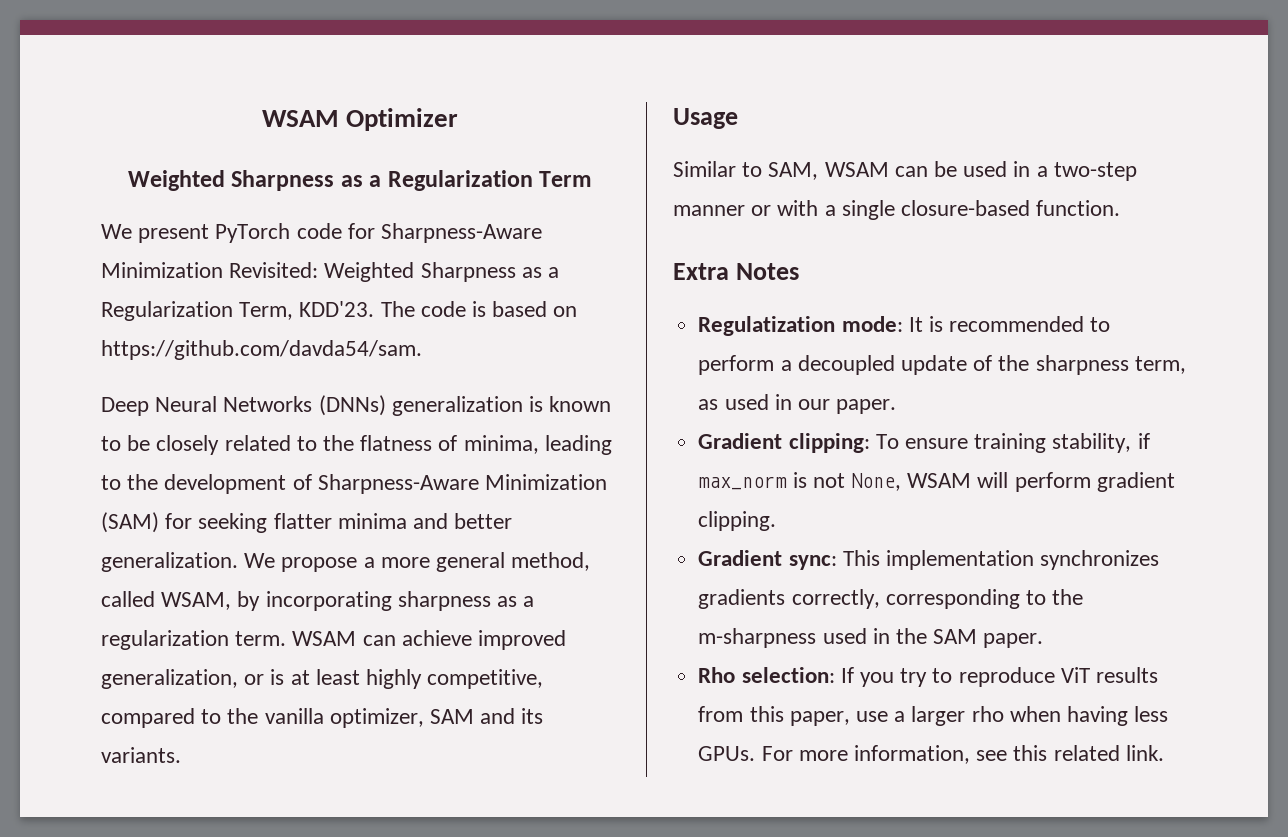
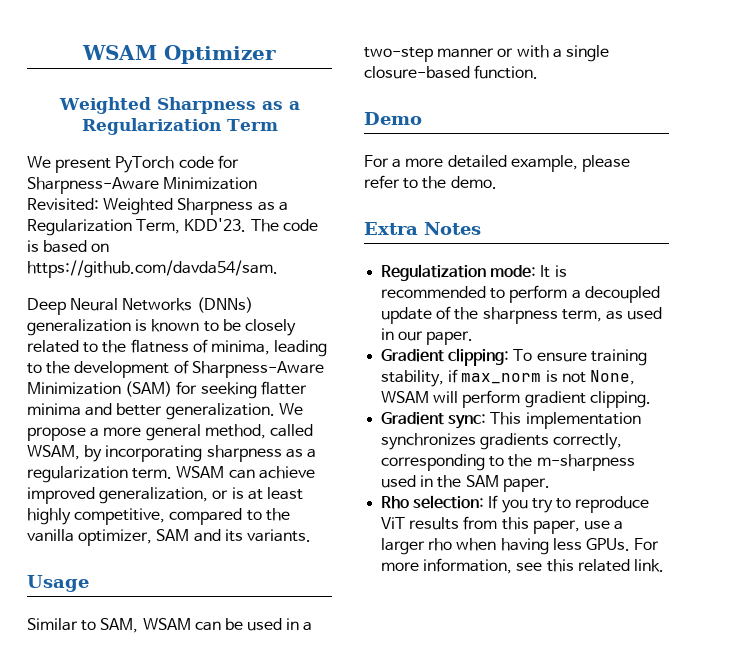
+ Demo
+ For a more detailed example, please refer to the demo.

